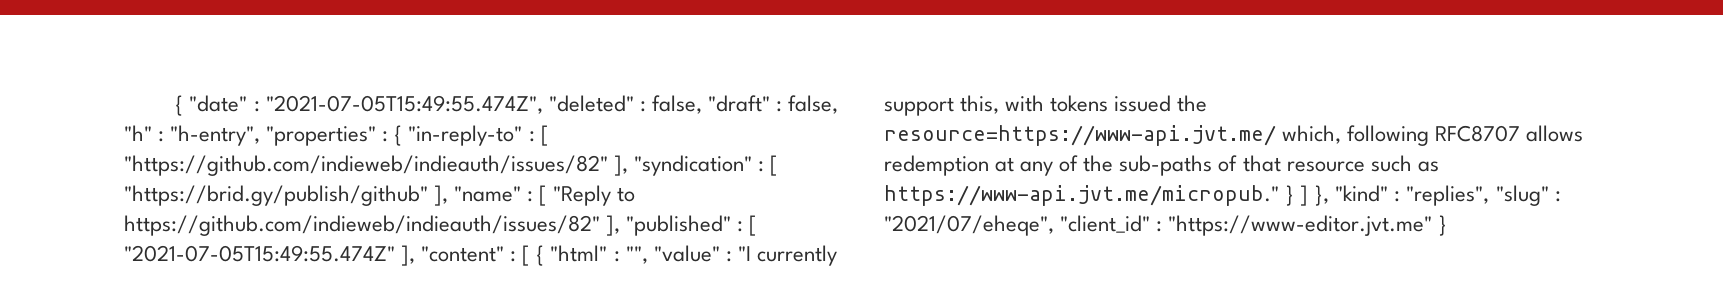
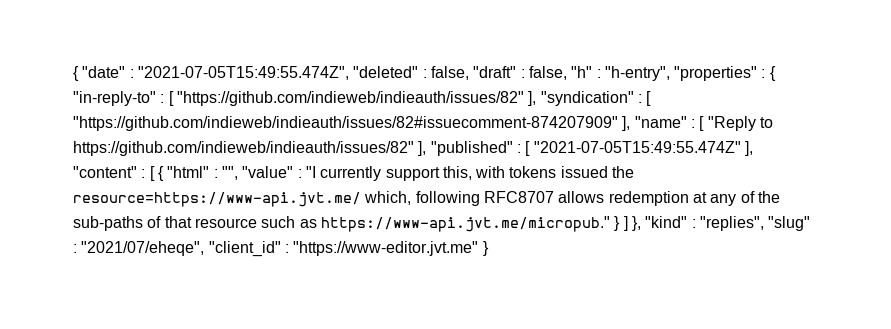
- [ "https://brid.gy/publish/github" ], "name" :
+ [ "https://github.com/indieweb/indieauth/issues/82#issuecomment-874207909" ], "name" :

